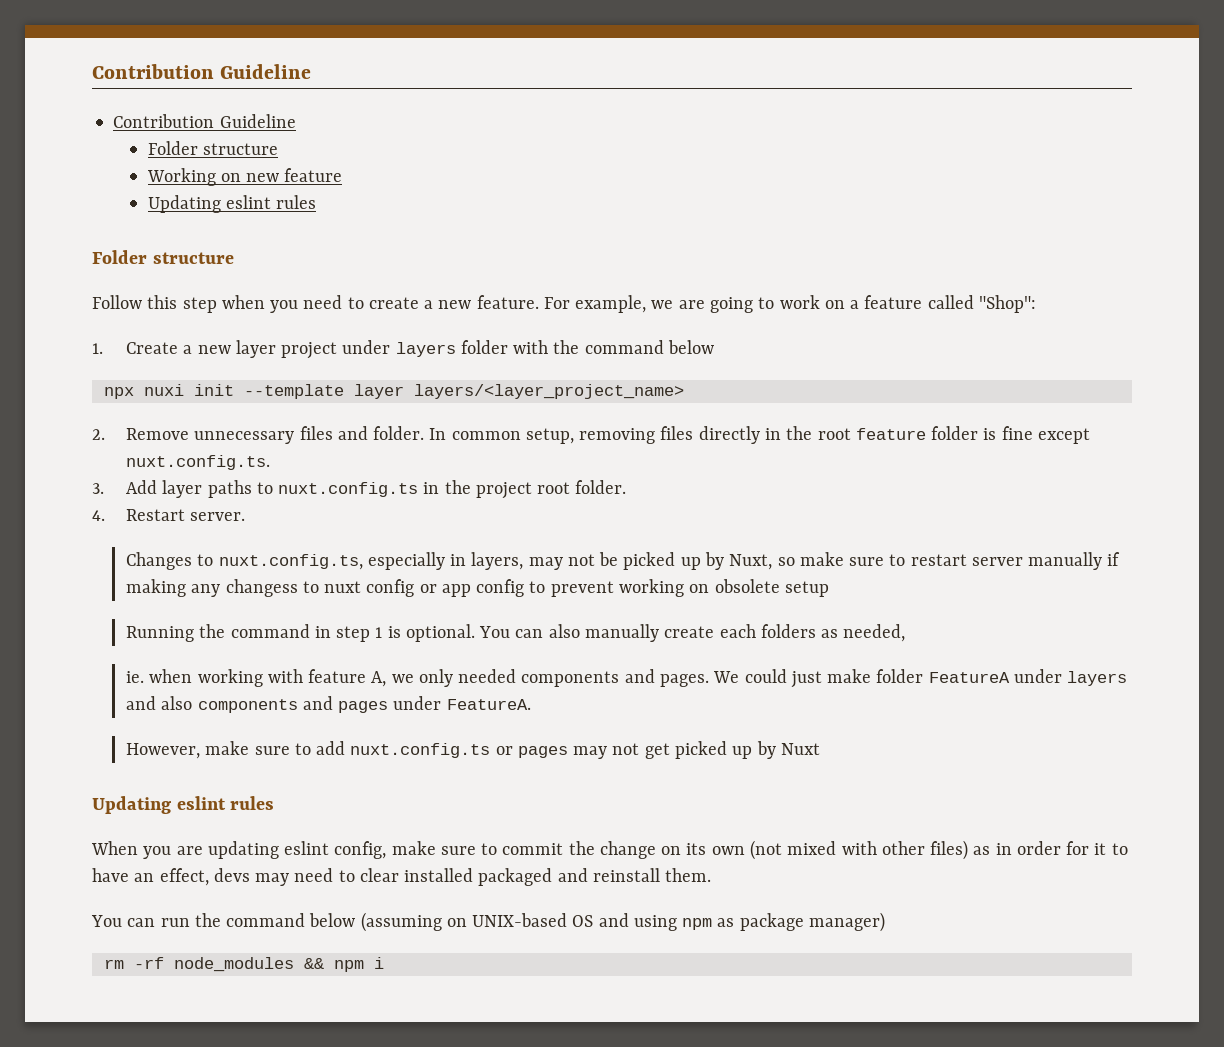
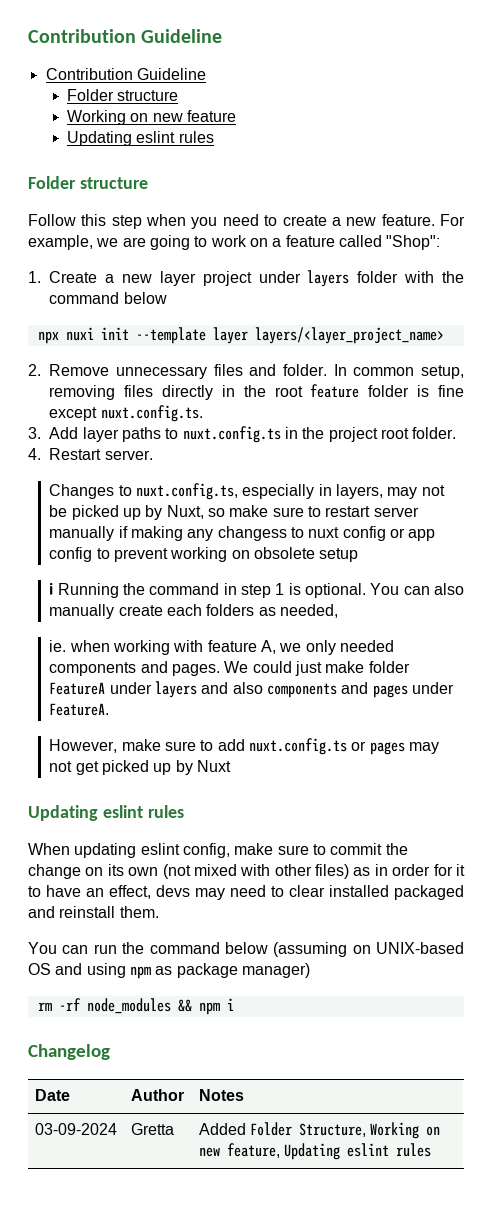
- Running the command in step 1 is optional.
+ ℹ Running the command in step 1 is optional.
- When you are updating eslint config, make sure to commit the change on its own (not mixed with other files) as in order for it to have an effect, devs may need to clear installed packaged and reinstall them.
+ When updating eslint config, make sure to commit the change on its own (not mixed with other files) as in order for it to have an effect, devs may need to clear installed packaged and reinstall them.
+ Changelog
+ Date | Author | Notes
+ 03-09-2024 | Gretta | Added Folder Structure, Working on new feature, Updating eslint rules

